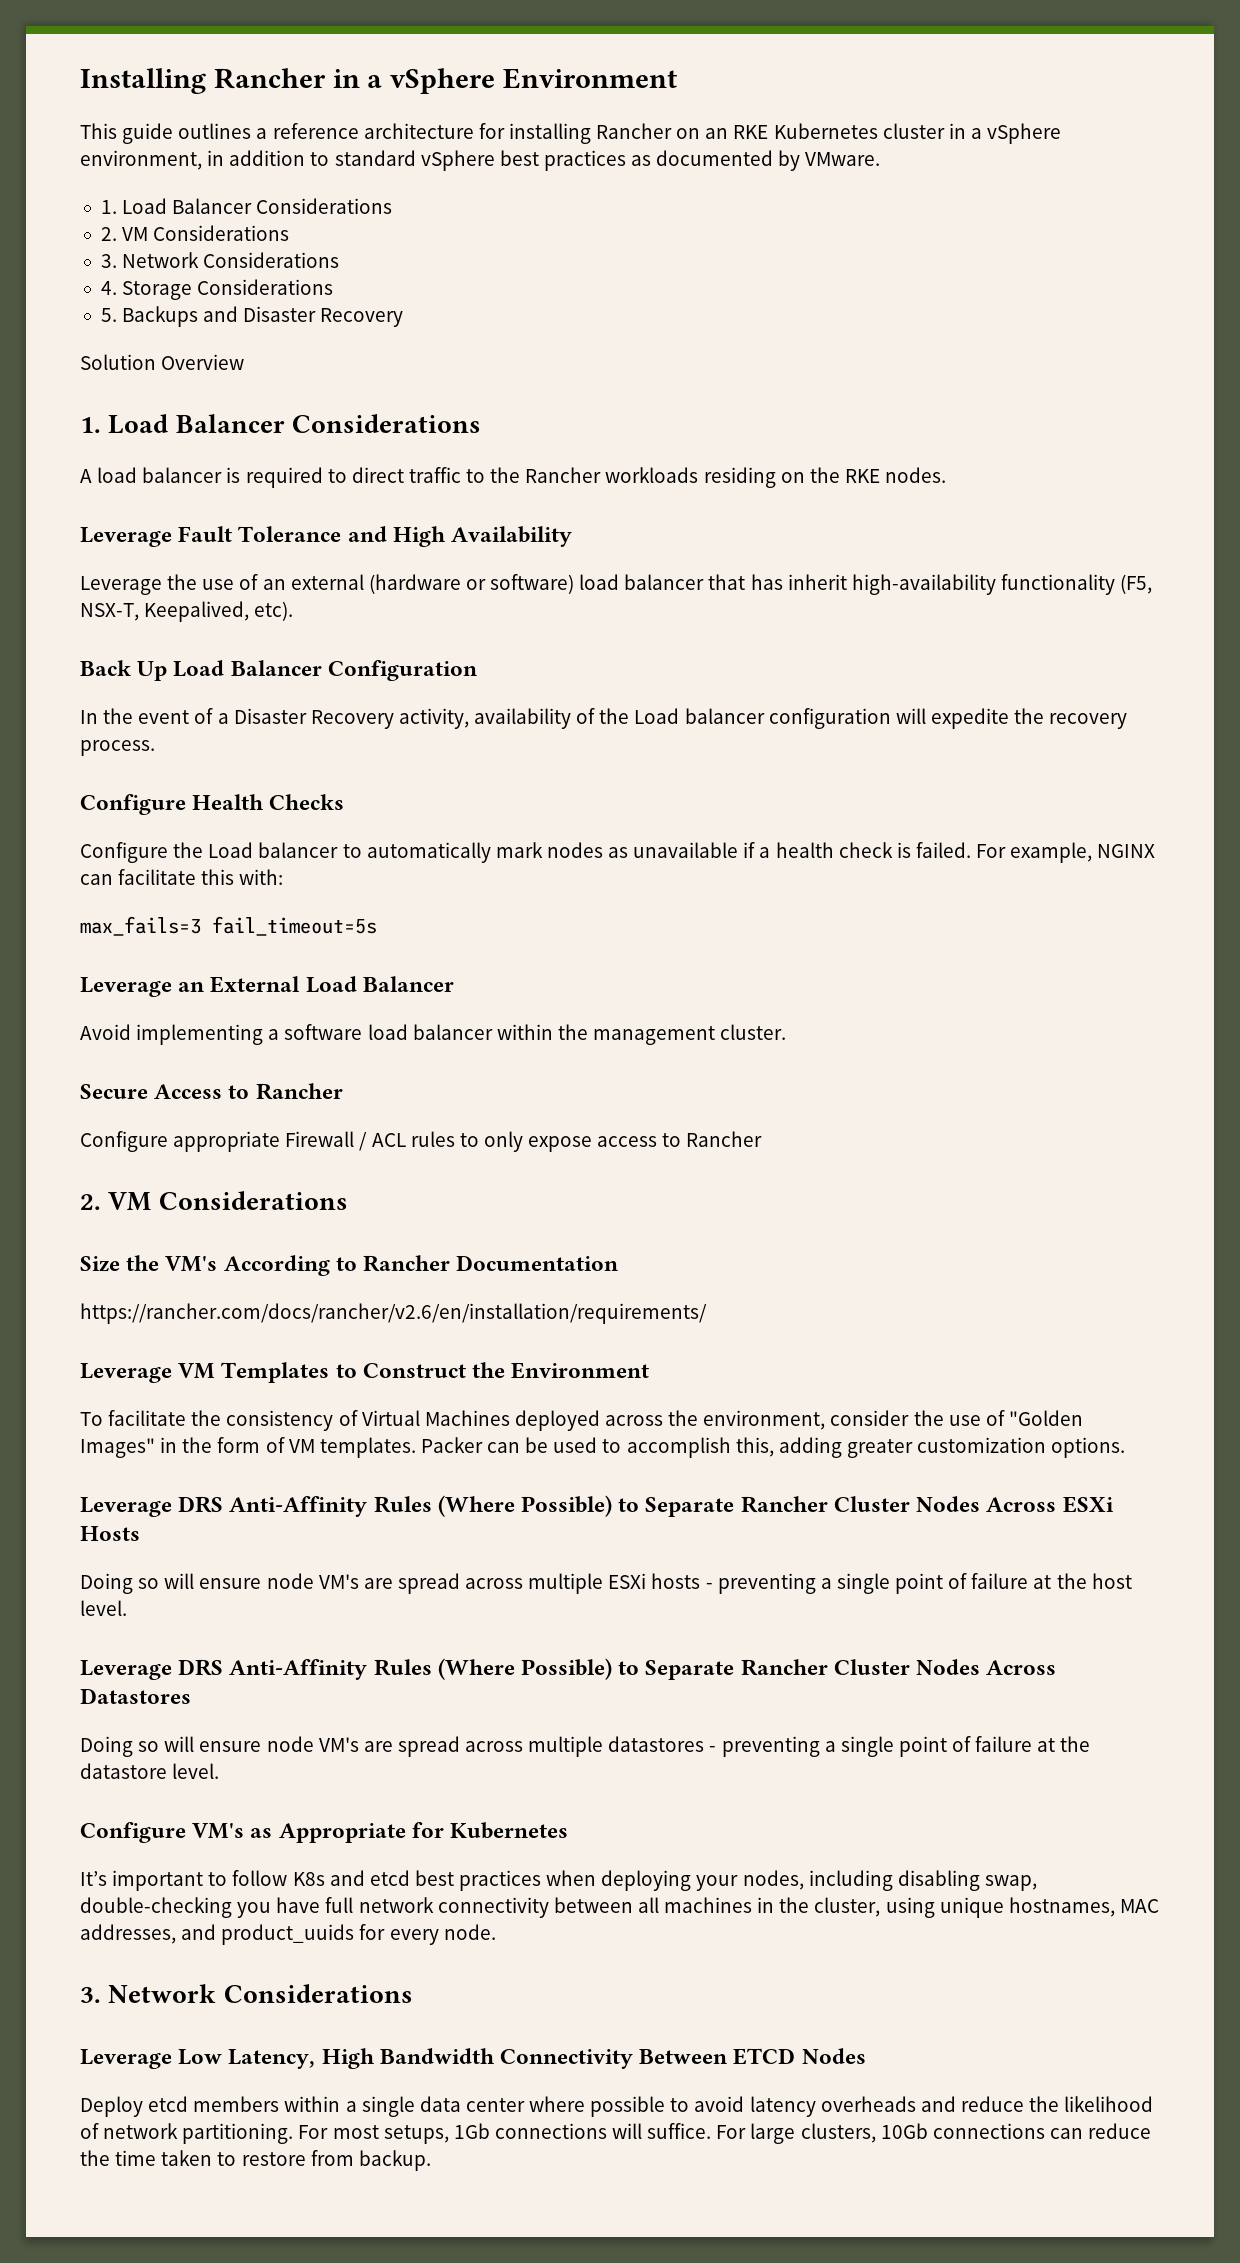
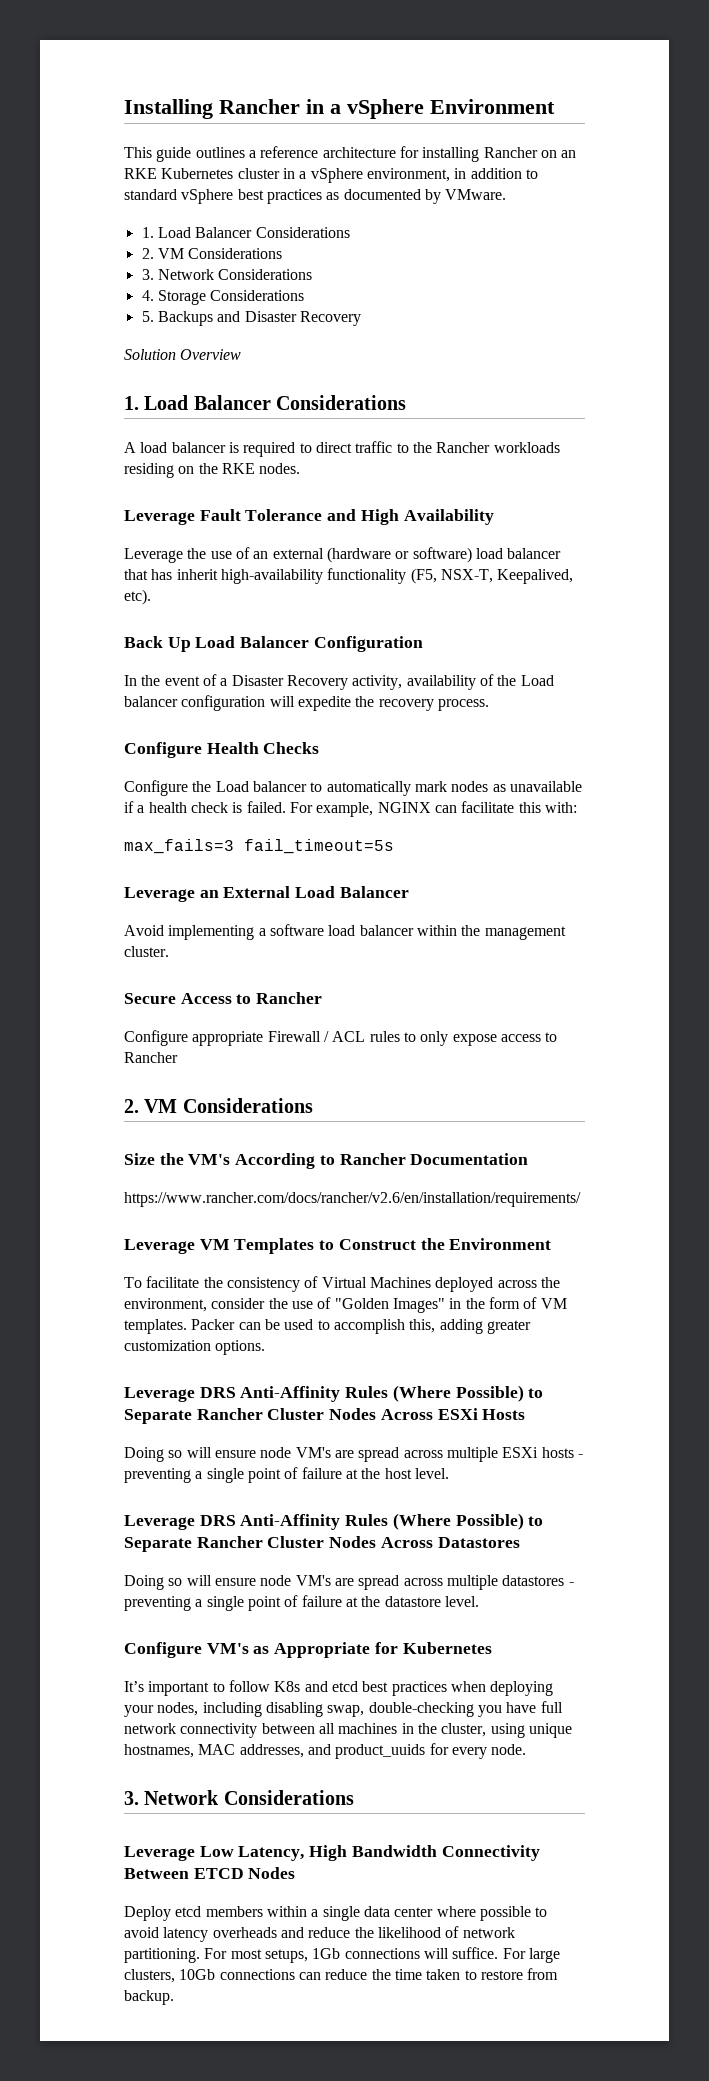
- https://rancher.com/docs/rancher/v2.6/en/installation/requirements/
+ https://www.rancher.com/docs/rancher/v2.6/en/installation/requirements/

